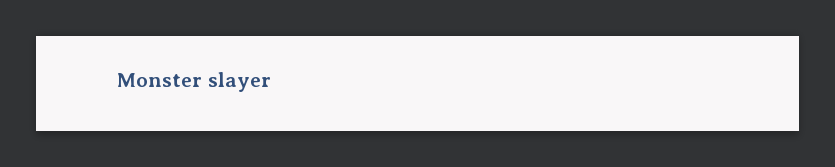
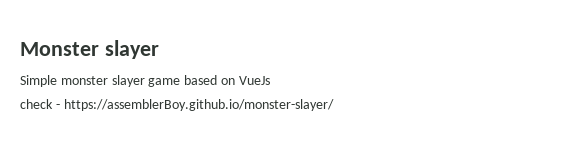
+ Simple monster slayer game based on VueJs
+ check - https://assemblerBoy.github.io/monster-slayer/

